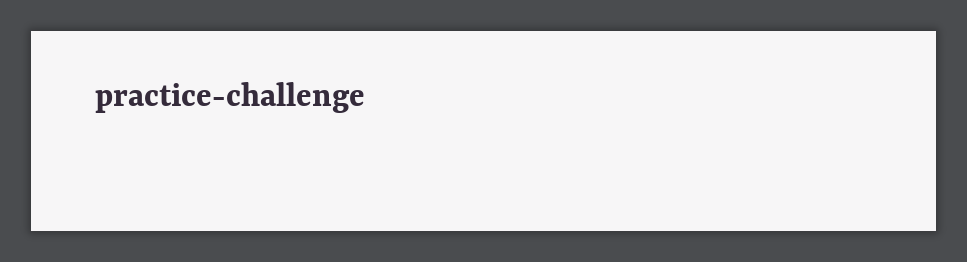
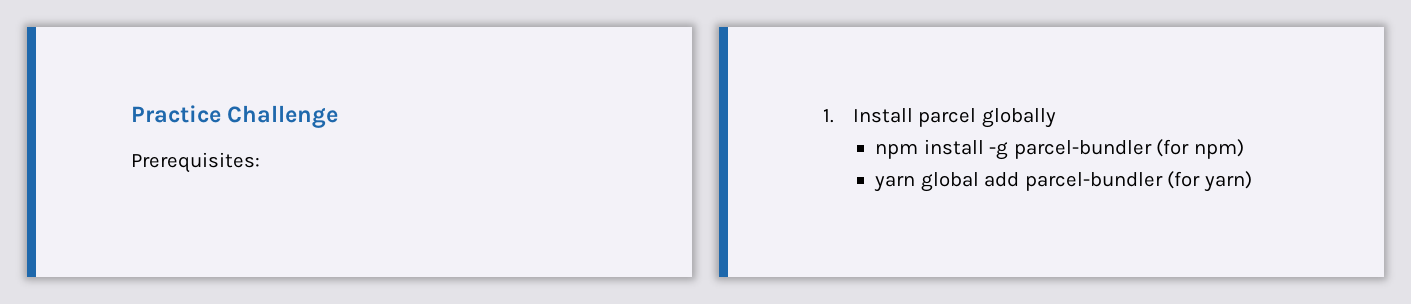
- practice-challenge
+ Practice Challenge
+ Prerequisites:
+ 1. Install parcel globally
+ npm install -g parcel-bundler (for npm)
+ yarn global add parcel-bundler (for yarn)

